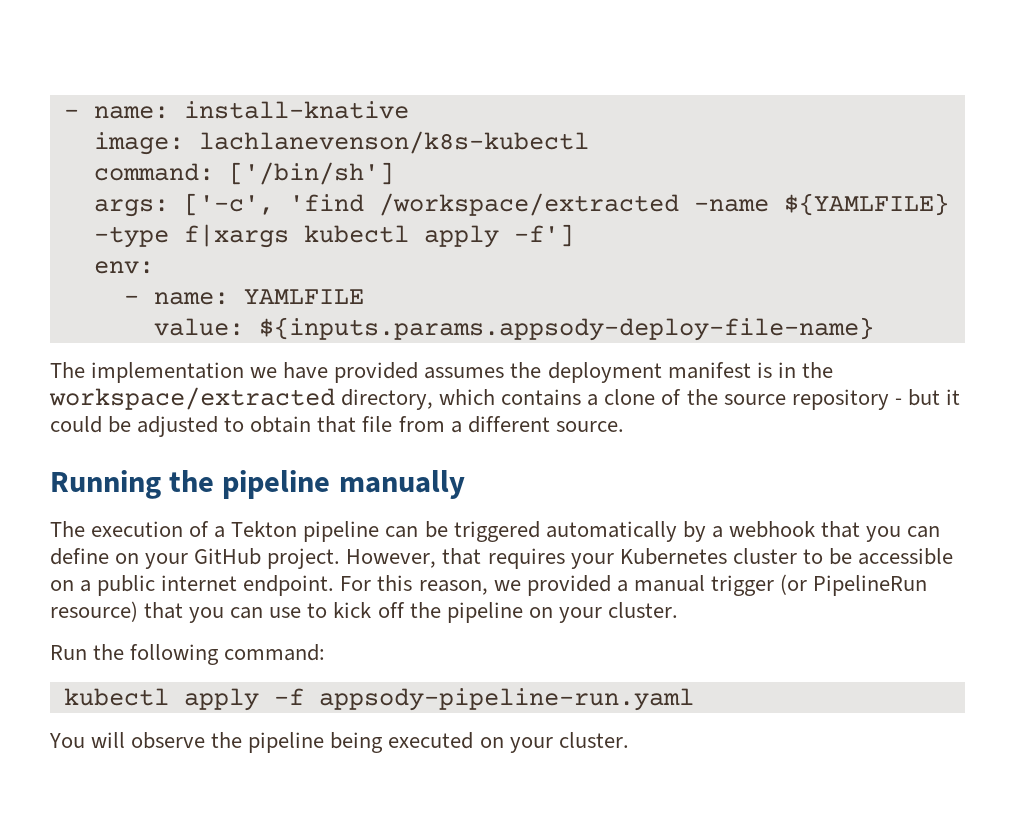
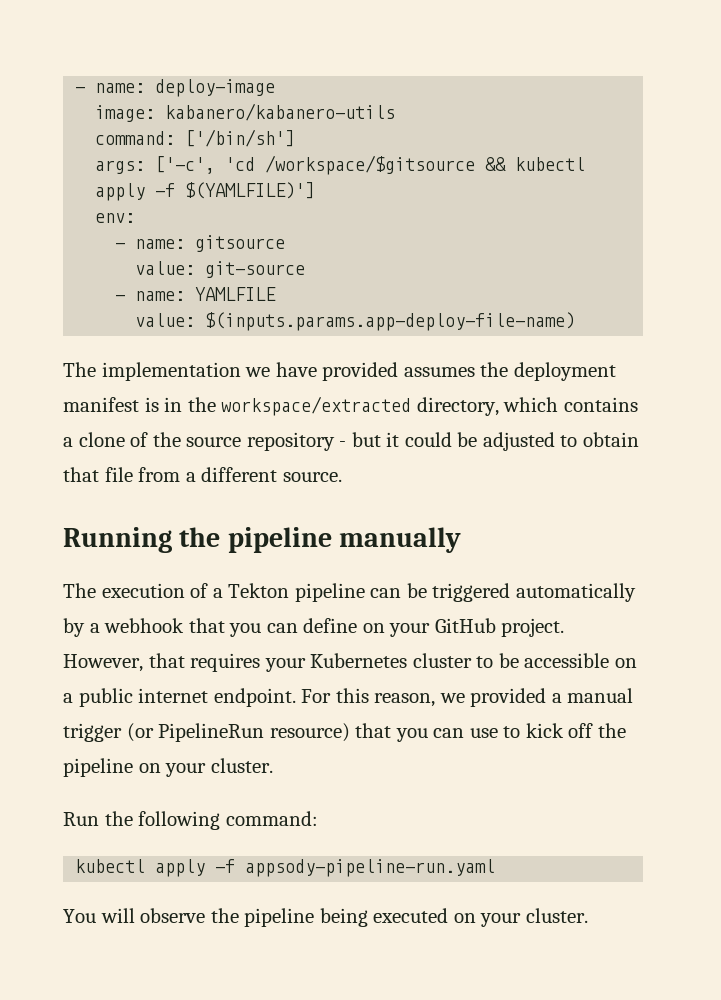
- - name: install-knative
+ - name: deploy-image
- image: lachlanevenson/k8s-kubectl
+ image: kabanero/kabanero-utils
- args: ['-c', 'find /workspace/extracted -name ${YAMLFILE} -type f|xargs kubectl apply -f']
+ args: ['-c', 'cd /workspace/$gitsource && kubectl apply -f $(YAMLFILE)']
  env:
+ - name: gitsource
+ value: git-source
- value: ${inputs.params.appsody-deploy-file-name}
+ value: $(inputs.params.app-deploy-file-name)

